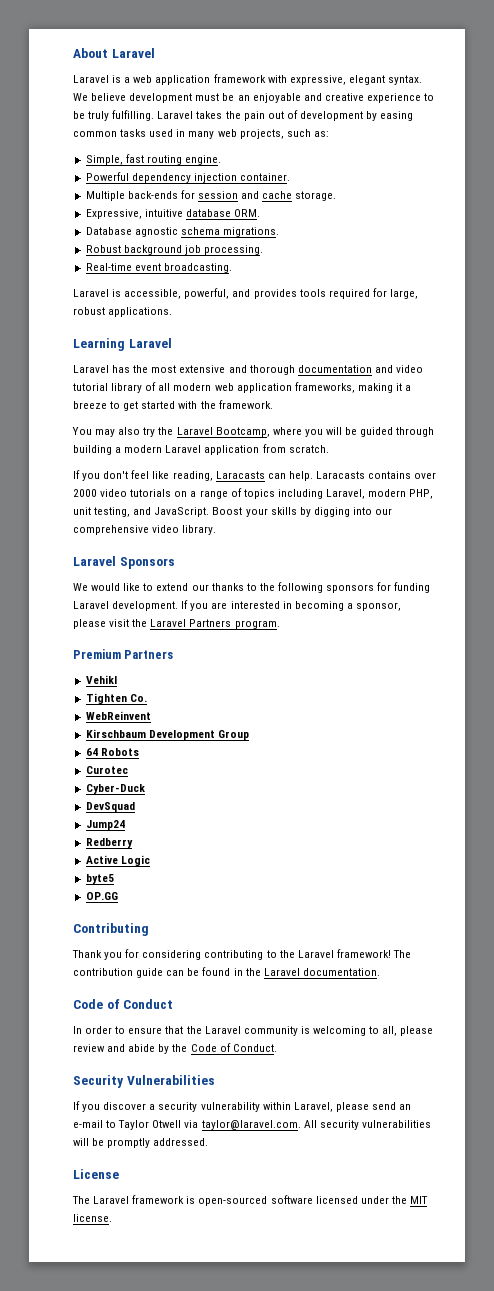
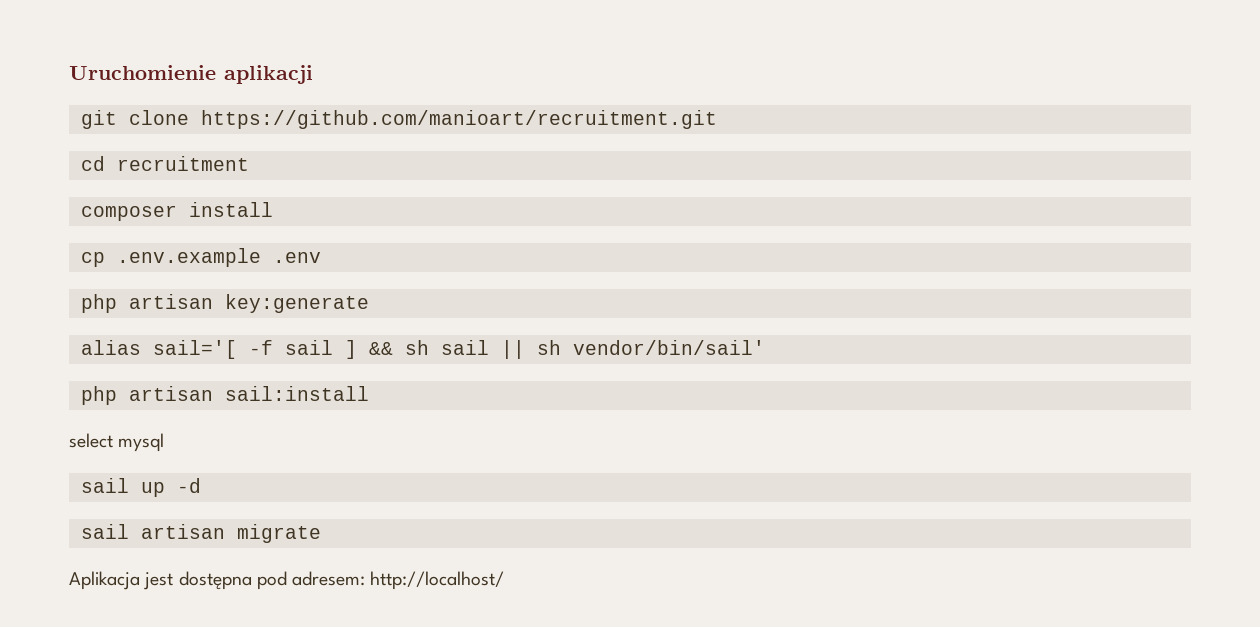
- About Laravel
- Laravel is a web application framework with expressive, elegant syntax. We believe development must be an enjoyable and creative experience to be truly fulfilling. Laravel takes the pain out of development by easing common tasks used in many web projects, such as:
- Simple, fast routing engine.
- Powerful dependency injection container.
- Multiple back-ends for session and cache storage.
- Expressive, intuitive database ORM.
- Database agnostic schema migrations.
- Robust background job processing.
- Real-time event broadcasting.
- Laravel is accessible, powerful, and provides tools required for large, robust applications.
- Learning Laravel
- Laravel has the most extensive and thorough documentation and video tutorial library of all modern web application frameworks, making it a breeze to get started with the framework.
- You may also try the Laravel Bootcamp, where you will be guided through building a modern Laravel application from scratch.
- If you don't feel like reading, Laracasts can help. Laracasts contains over 2000 video tutorials on a range of topics including Laravel, modern PHP, unit testing, and JavaScript. Boost your skills by digging into our comprehensive video library.
- Laravel Sponsors
- We would like to extend our thanks to the following sponsors for funding Laravel development. If you are interested in becoming a sponsor, please visit the Laravel Partners program.
- Premium Partners
- Vehikl
- Tighten Co.
- WebReinvent
- Kirschbaum Development Group
- 64 Robots
- Curotec
- Cyber-Duck
- DevSquad
- Jump24
- Redberry
- Active Logic
- byte5
- OP.GG
- Contributing
- Thank you for considering contributing to the Laravel framework! The contribution guide can be found in the Laravel documentation.
- Code of Conduct
- In order to ensure that the Laravel community is welcoming to all, please review and abide by the Code of Conduct.
- Security Vulnerabilities
- If you discover a security vulnerability within Laravel, please send an e-mail to Taylor Otwell via taylor@laravel.com. All security vulnerabilities will be promptly addressed.
- License
- The Laravel framework is open-sourced software licensed under the MIT license.
+ Uruchomienie aplikacji
+ git clone https://github.com/manioart/recruitment.git
+ cd recruitment
+ composer install
+ cp .env.example .env
+ php artisan key:generate
+ alias sail='[ -f sail ] && sh sail || sh vendor/bin/sail'
+ php artisan sail:install
+ select mysql
+ sail up -d
+ sail artisan migrate
+ Aplikacja jest dostępna pod adresem: http://localhost/

